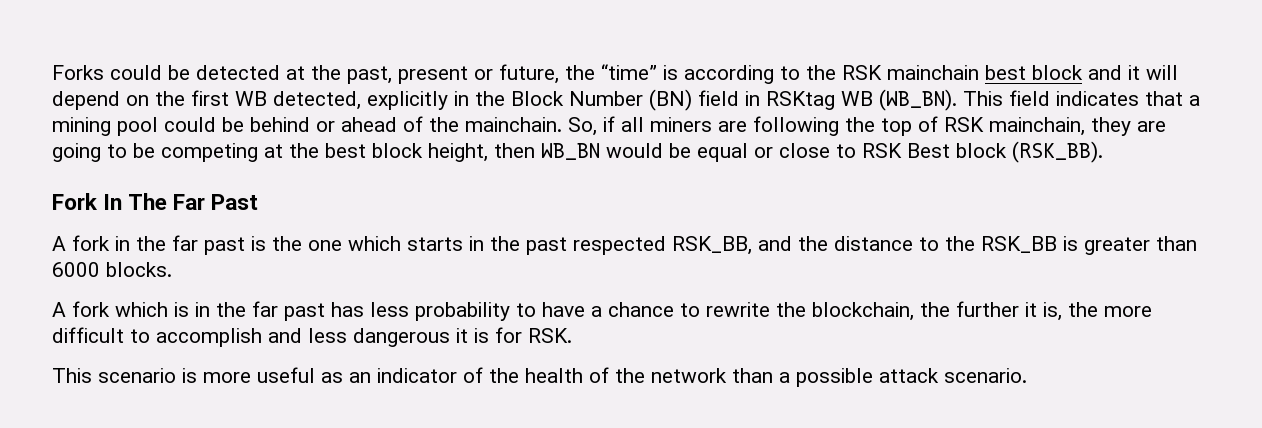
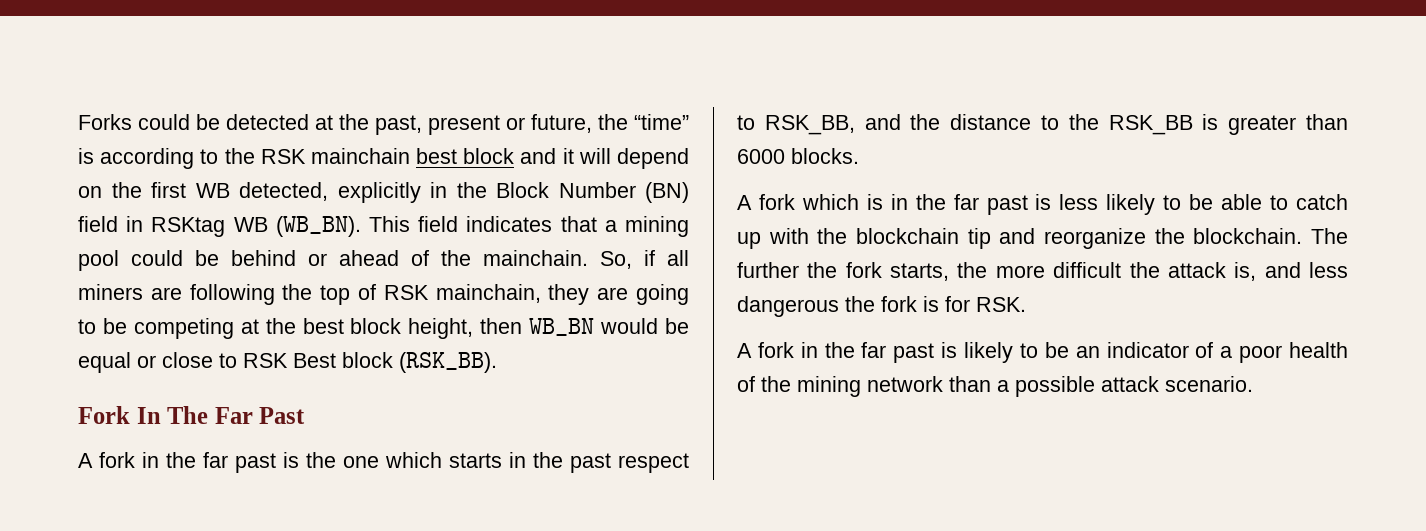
- A fork in the far past is the one which starts in the past respected RSK_BB, and the distance to the RSK_BB is greater than 6000 blocks.
+ A fork in the far past is the one which starts in the past respect to RSK_BB, and the distance to the RSK_BB is greater than 6000 blocks.
- A fork which is in the far past has less probability to have a chance to rewrite the blockchain, the further it is, the more difficult to accomplish and less dangerous it is for RSK.
+ A fork which is in the far past is less likely to be able to catch up with the blockchain tip and reorganize the blockchain. The further the fork starts, the more difficult the attack is, and less dangerous the fork is for RSK.
- This scenario is more useful as an indicator of the health of the network than a possible attack scenario.
+ A fork in the far past is likely to be an indicator of a poor health of the mining network than a possible attack scenario.

